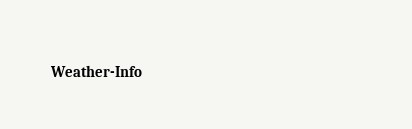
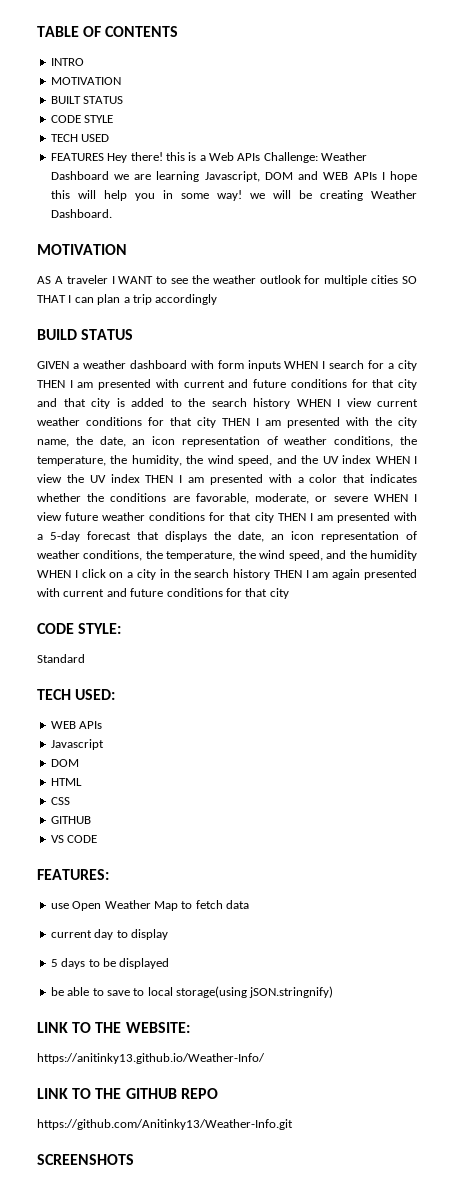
- Weather-Info
+ TABLE OF CONTENTS
+ INTRO
+ MOTIVATION
+ BUILT STATUS
+ CODE STYLE
+ TECH USED
+ FEATURES Hey there! this is a Web APIs Challenge: Weather Dashboard we are learning Javascript, DOM and WEB APIs I hope this will help you in some way! we will be creating Weather Dashboard.
+ MOTIVATION
+ AS A traveler I WANT to see the weather outlook for multiple cities SO THAT I can plan a trip accordingly
+ BUILD STATUS
+ GIVEN a weather dashboard with form inputs WHEN I search for a city THEN I am presented with current and future conditions for that city and that city is added to the search history WHEN I view current weather conditions for that city THEN I am presented with the city name, the date, an icon representation of weather conditions, the temperature, the humidity, the wind speed, and the UV index WHEN I view the UV index THEN I am presented with a color that indicates whether the conditions are favorable, moderate, or severe WHEN I view future weather conditions for that city THEN I am presented with a 5-day forecast that displays the date, an icon representation of weather conditions, the temperature, the wind speed, and the humidity WHEN I click on a city in the search history THEN I am again presented with current and future conditions for that city
+ CODE STYLE:
+ Standard
+ TECH USED:
+ WEB APIs
+ Javascript
+ DOM
+ HTML
+ CSS
+ GITHUB
+ VS CODE
+ FEATURES:
+ use Open Weather Map to fetch data
+ current day to display
+ 5 days to be displayed
+ be able to save to local storage(using jSON.stringnify)
+ LINK TO THE WEBSITE:
+ https://anitinky13.github.io/Weather-Info/
+ LINK TO THE GITHUB REPO
+ https://github.com/Anitinky13/Weather-Info.git
+ SCREENSHOTS

